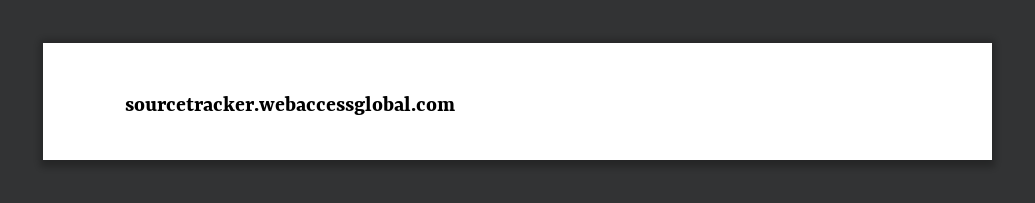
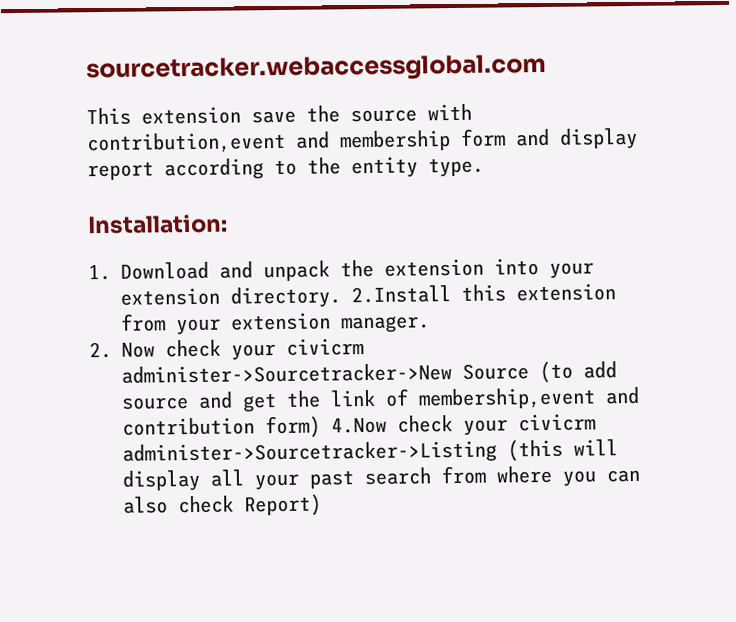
+ This extension save the source with contribution,event and membership form and display report according to the entity type.
+ Installation:
+ 1. Download and unpack the extension into your extension directory. 2.Install this extension from your extension manager.
+ 2. Now check your civicrm administer->Sourcetracker->New Source (to add source and get the link of membership,event and contribution form) 4.Now check your civicrm administer->Sourcetracker->Listing (this will display all your past search from where you can also check Report)

